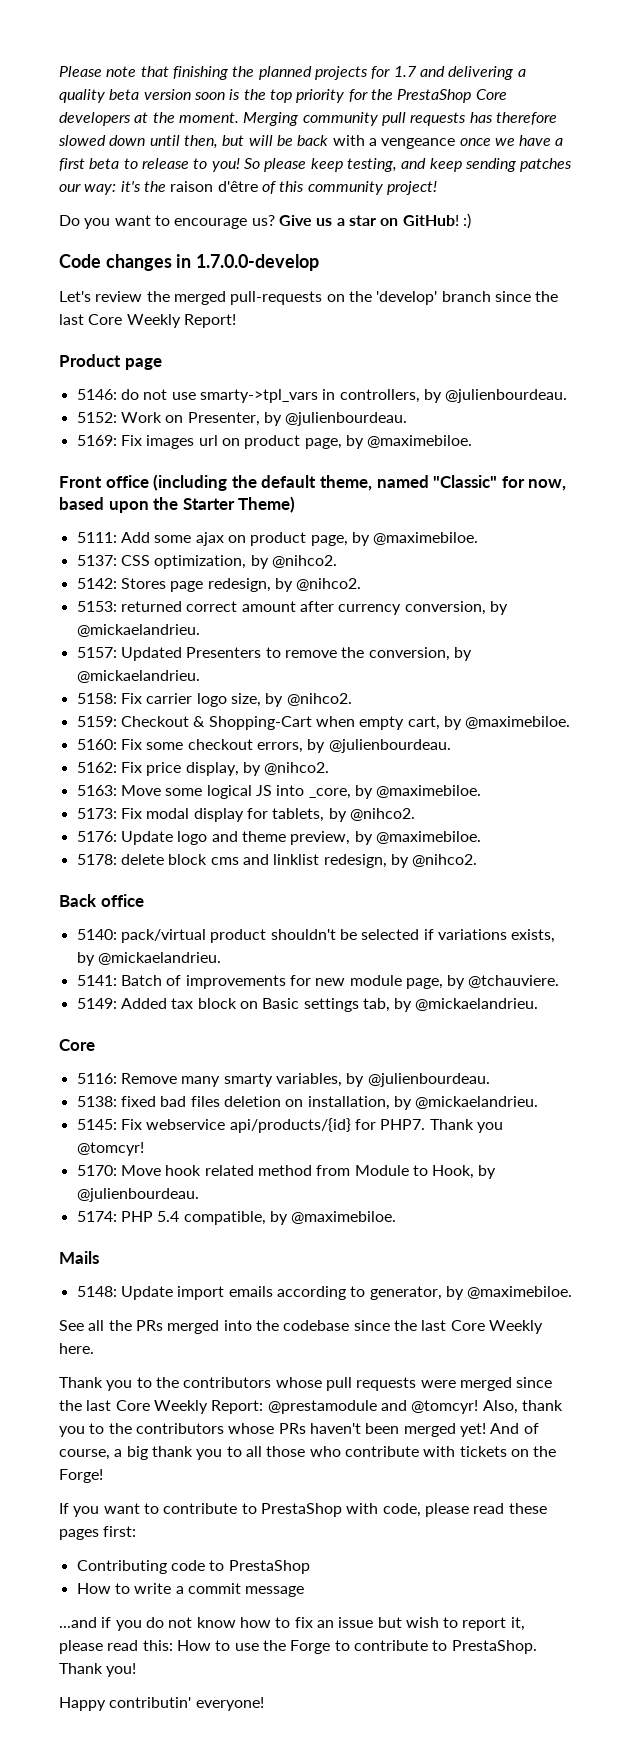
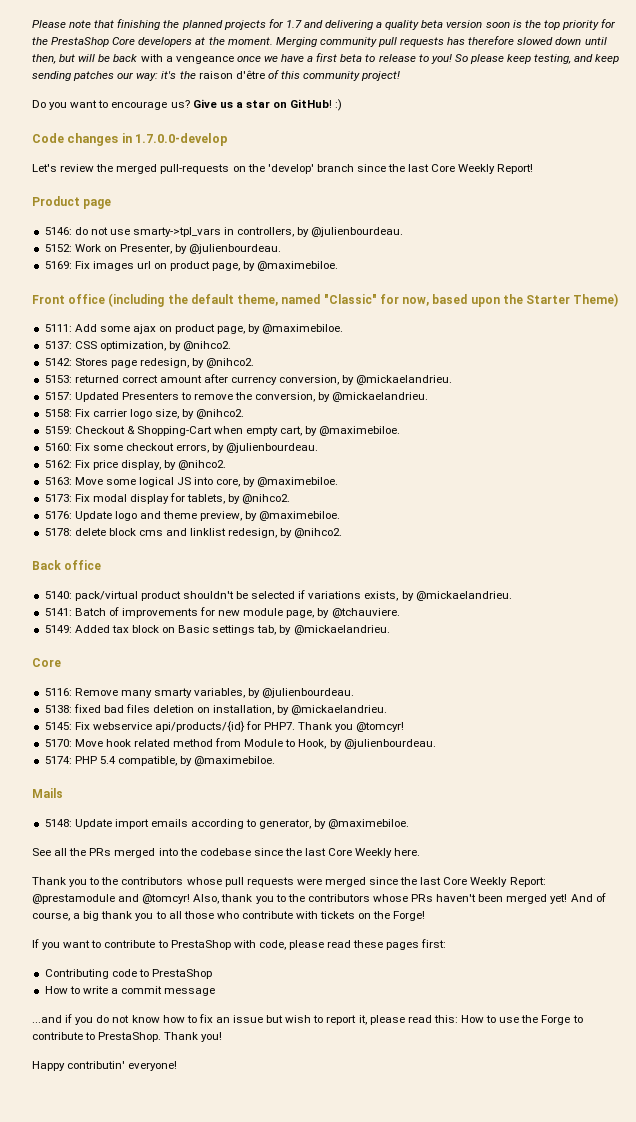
- 5163: Move some logical JS into _core, by @maximebiloe.
+ 5163: Move some logical JS into core, by @maximebiloe.

